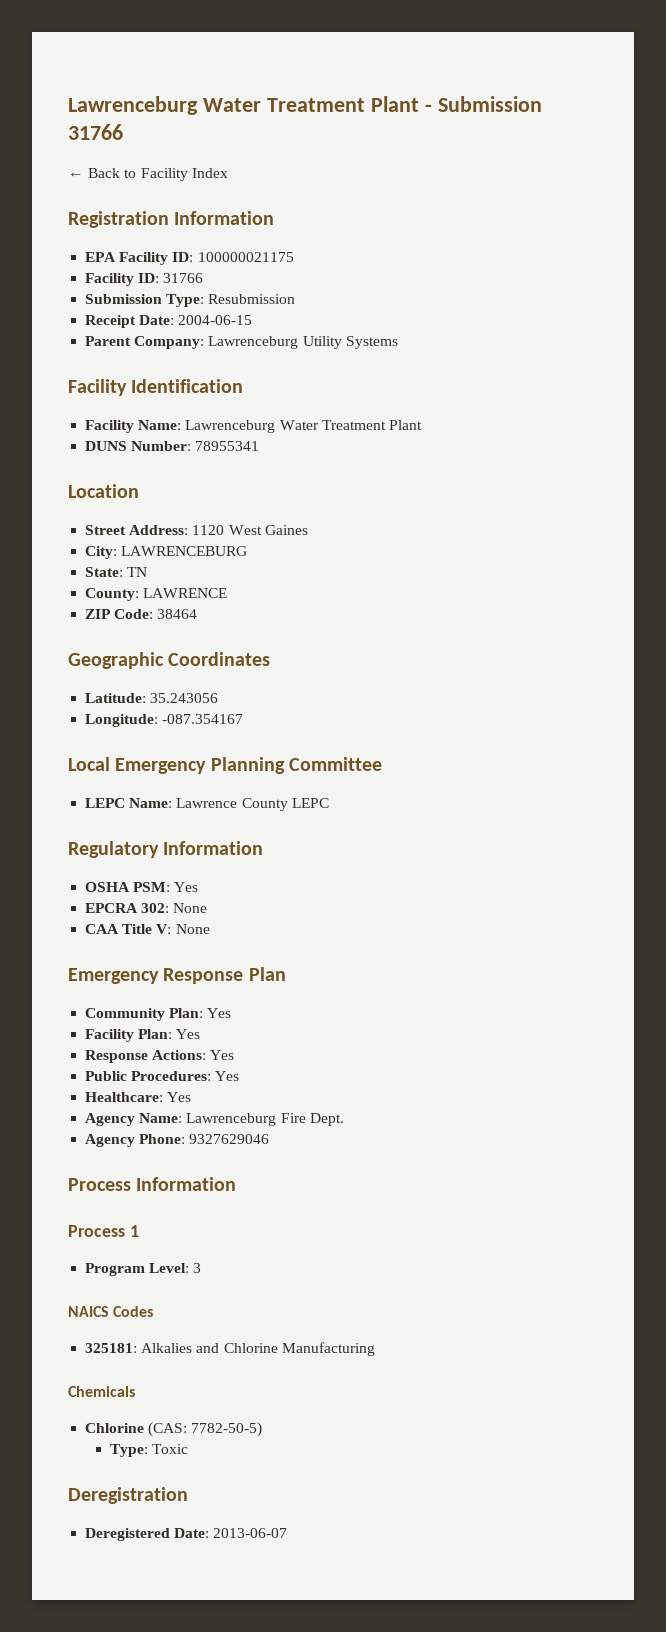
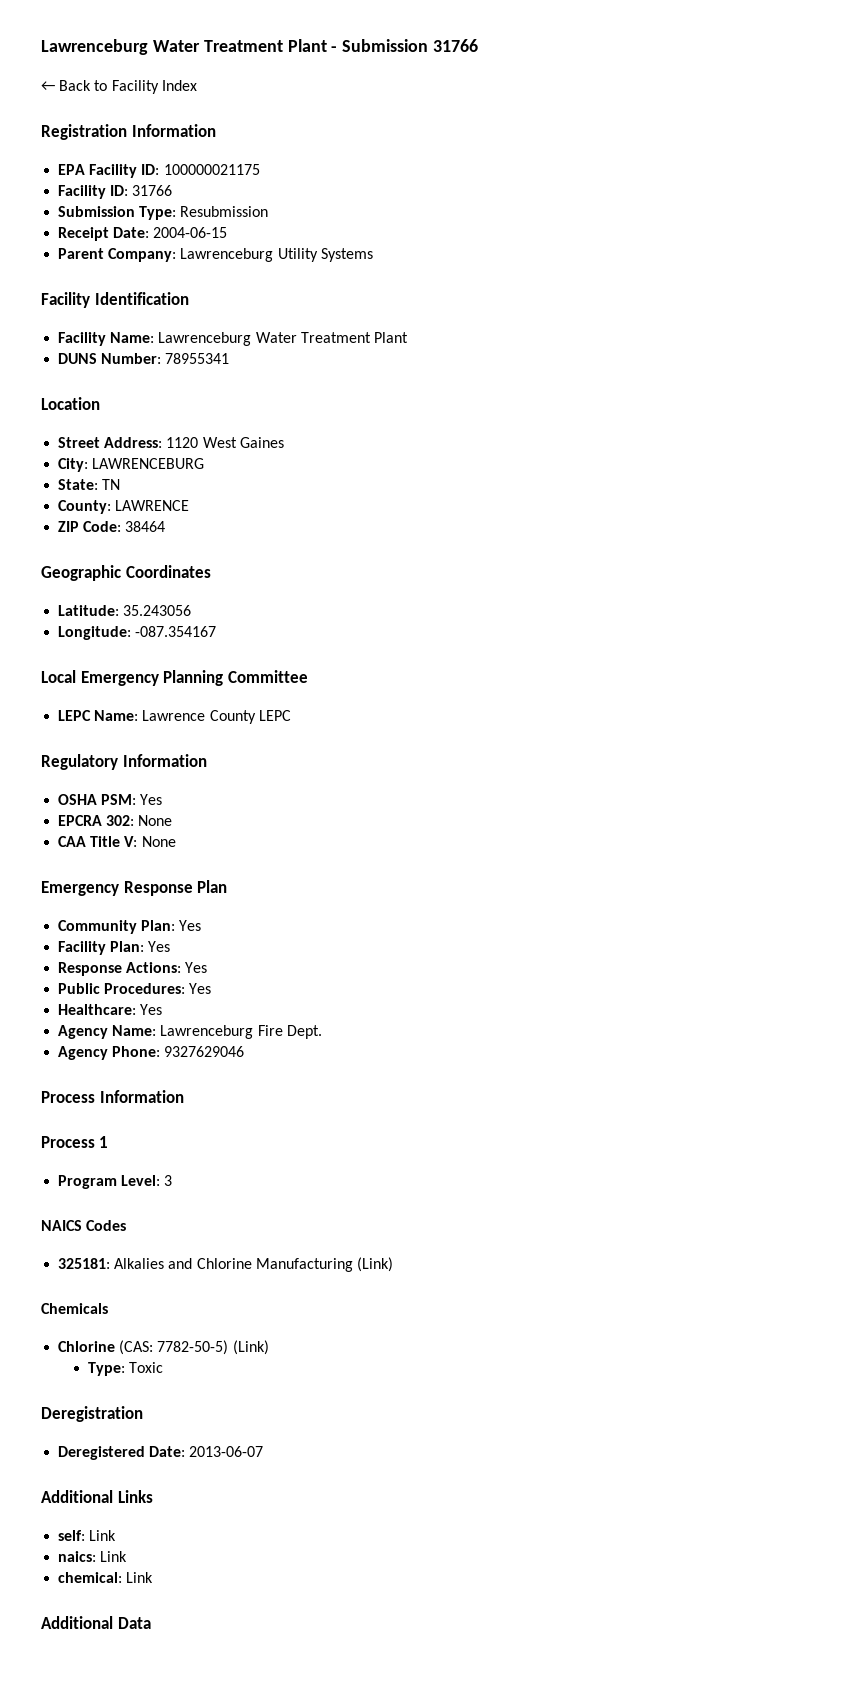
- 325181: Alkalies and Chlorine Manufacturing
+ 325181: Alkalies and Chlorine Manufacturing (Link)
- Chlorine (CAS: 7782-50-5)
+ Chlorine (CAS: 7782-50-5) (Link)
+ Additional Links
+ self: Link
+ naics: Link
+ chemical: Link
+ Additional Data

